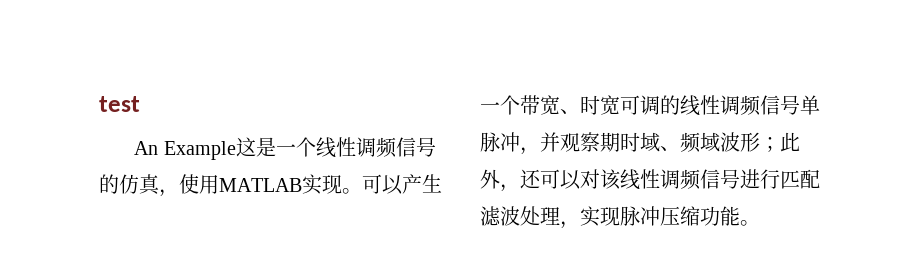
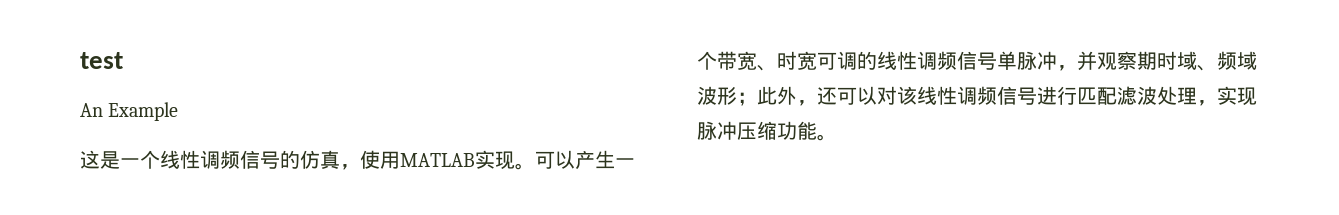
- An Example这是一个线性调频信号的仿真，使用MATLAB实现。
+ An Example
+ 这是一个线性调频信号的仿真，使用MATLAB实现。

